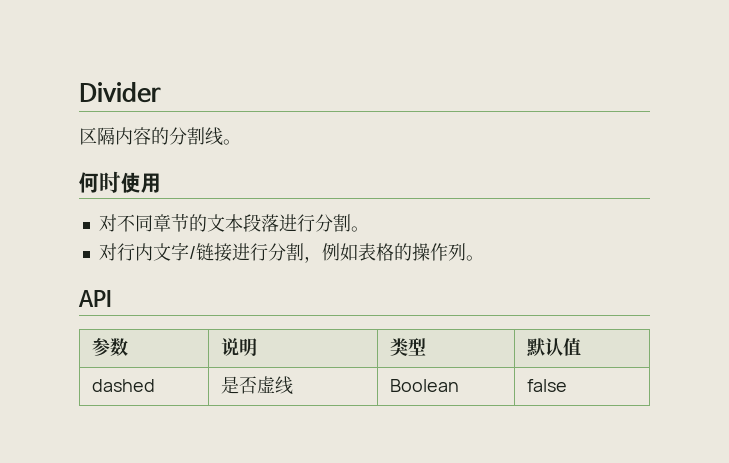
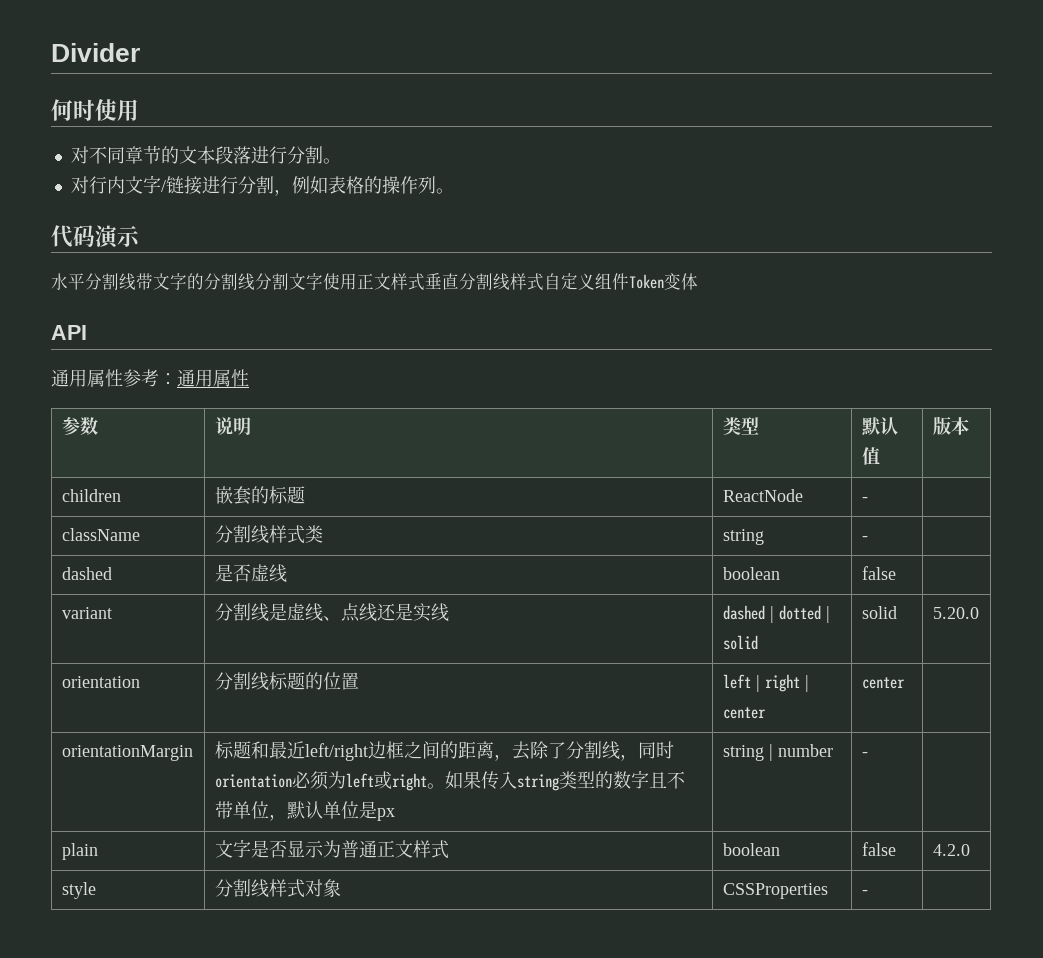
- 区隔内容的分割线。
+ 代码演示
+ 水平分割线带文字的分割线分割文字使用正文样式垂直分割线样式自定义组件Token变体
  API
+ 通用属性参考：通用属性
- 参数 | 说明 | 类型 | 默认值
+ 参数 | 说明 | 类型 | 默认值 | 版本
+ children | 嵌套的标题 | ReactNode | - |
+ className | 分割线样式类 | string | - |
- dashed | 是否虚线 | Boolean | false
+ dashed | 是否虚线 | boolean | false |
+ variant | 分割线是虚线、点线还是实线 | dashed | dotted | solid | solid | 5.20.0
+ orientation | 分割线标题的位置 | left | right | center | center |
+ orientationMargin | 标题和最近left/right边框之间的距离，去除了分割线，同时orientation必须为left或right。如果传入string类型的数字且不带单位，默认单位是px | string | number | - |
+ plain | 文字是否显示为普通正文样式 | boolean | false | 4.2.0
+ style | 分割线样式对象 | CSSProperties | - |

